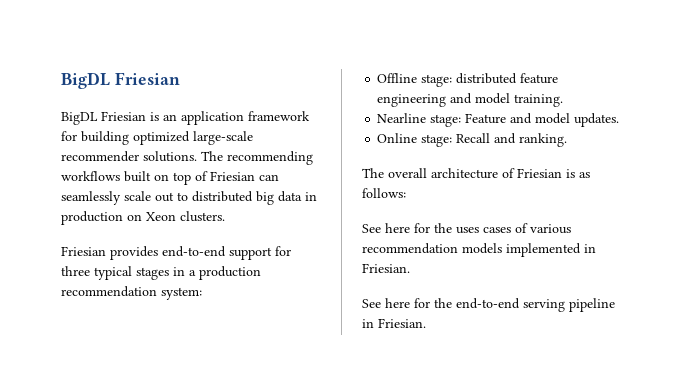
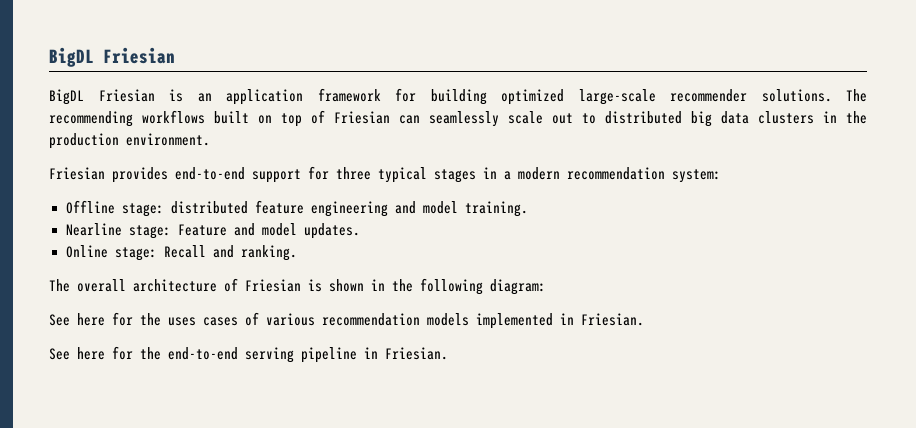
- The recommending workflows built on top of Friesian can seamlessly scale out to distributed big data in production on Xeon clusters.
+ The recommending workflows built on top of Friesian can seamlessly scale out to distributed big data clusters in the production environment.
- Friesian provides end-to-end support for three typical stages in a production recommendation system:
+ Friesian provides end-to-end support for three typical stages in a modern recommendation system:
- The overall architecture of Friesian is as follows:
+ The overall architecture of Friesian is shown in the following diagram:

